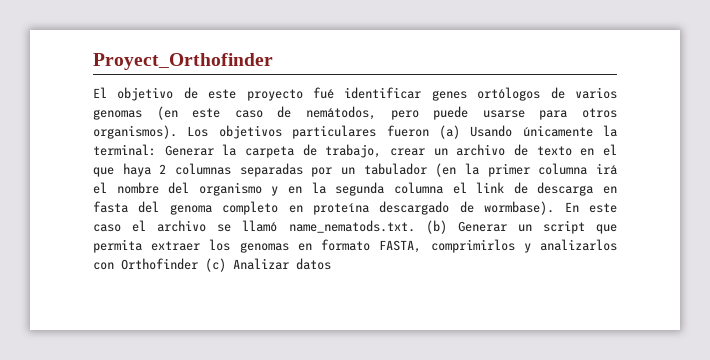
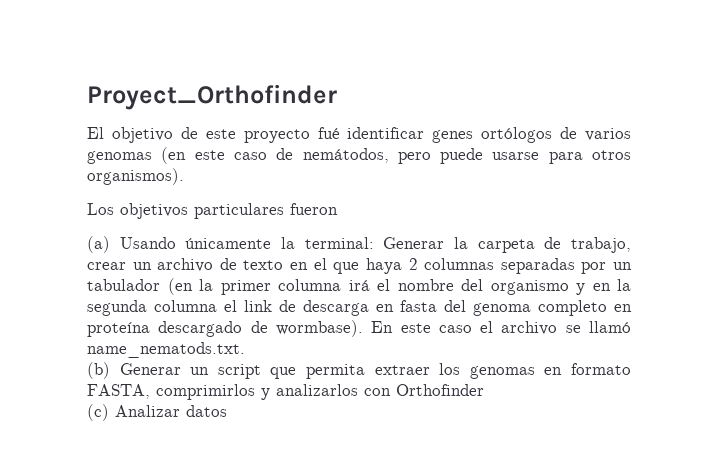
- El objetivo de este proyecto fué identificar genes ortólogos de varios genomas (en este caso de nemátodos, pero puede usarse para otros organismos). Los objetivos particulares fueron (a) Usando únicamente la terminal:
+ El objetivo de este proyecto fué identificar genes ortólogos de varios genomas (en este caso de nemátodos, pero puede usarse para otros organismos).
+ Los objetivos particulares fueron
+ (a) Usando únicamente la terminal:
- En este caso el archivo se llamó name_nematods.txt. (b) Generar un script que permita extraer los genomas en formato FASTA, comprimirlos y analizarlos con Orthofinder (c) Analizar datos
+ En este caso el archivo se llamó name_nematods.txt.
+ (b) Generar un script que permita extraer los genomas en formato FASTA, comprimirlos y analizarlos con Orthofinder
+ (c) Analizar datos

